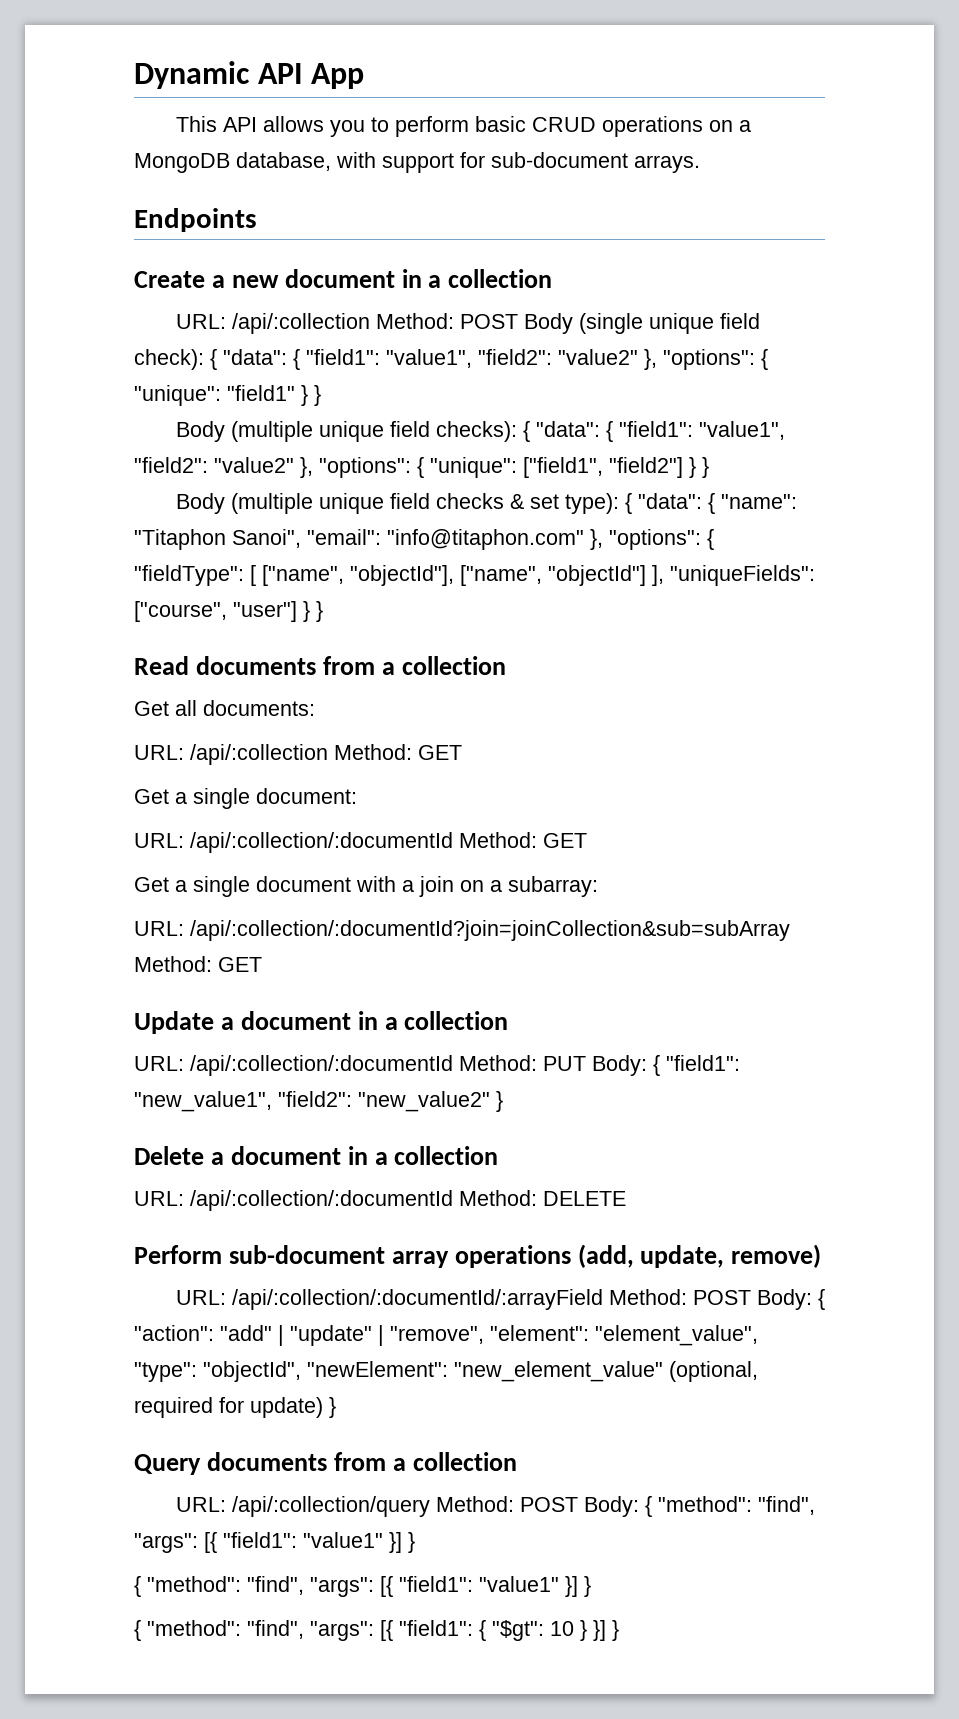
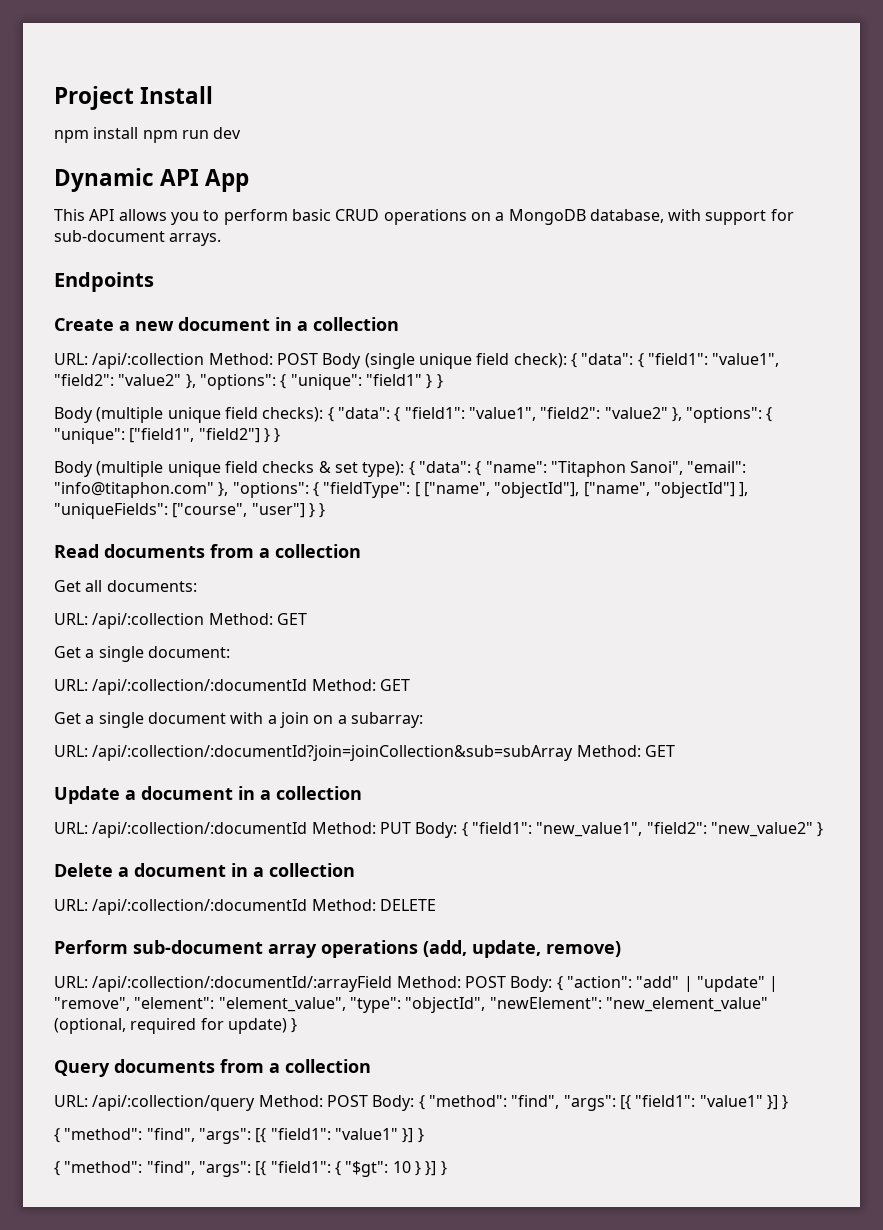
+ Project Install
+ npm install npm run dev

